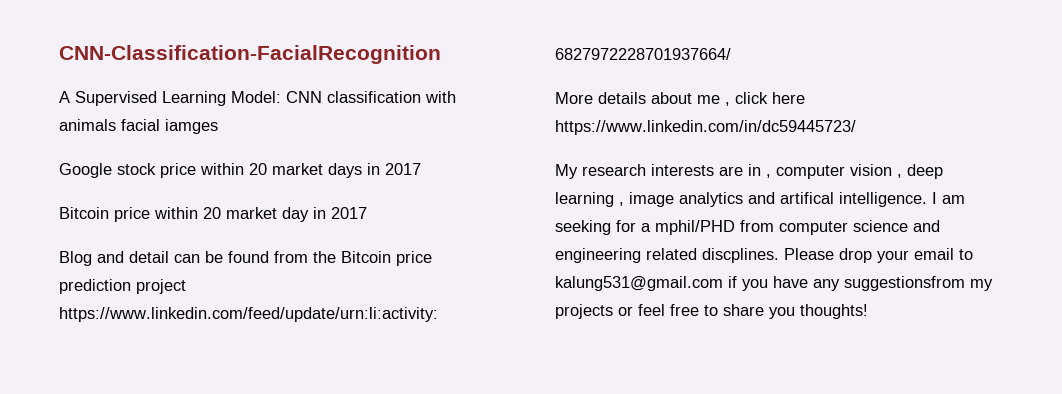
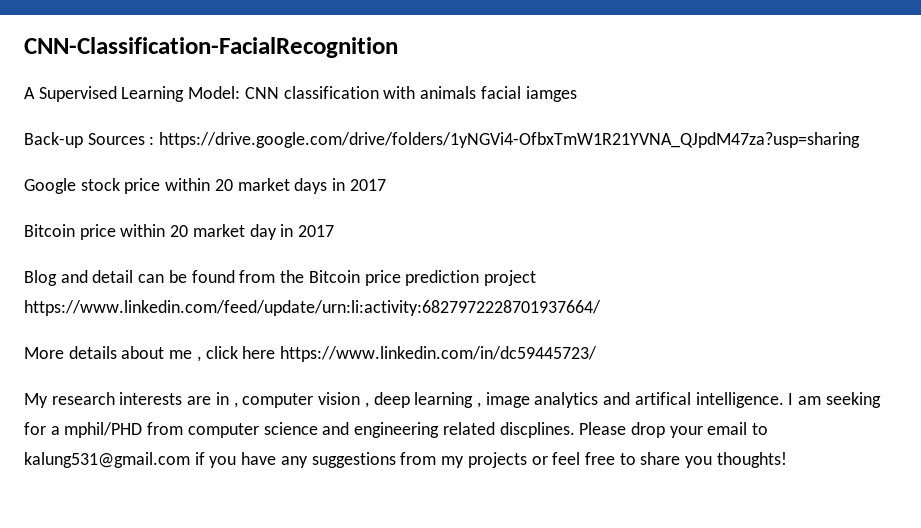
+ Back-up Sources : https://drive.google.com/drive/folders/1yNGVi4-OfbxTmW1R21YVNA_QJpdM47za?usp=sharing
- Please drop your email to kalung531@gmail.com if you have any suggestionsfrom my projects or feel free to share you thoughts!
+ Please drop your email to kalung531@gmail.com if you have any suggestions from my projects or feel free to share you thoughts!

